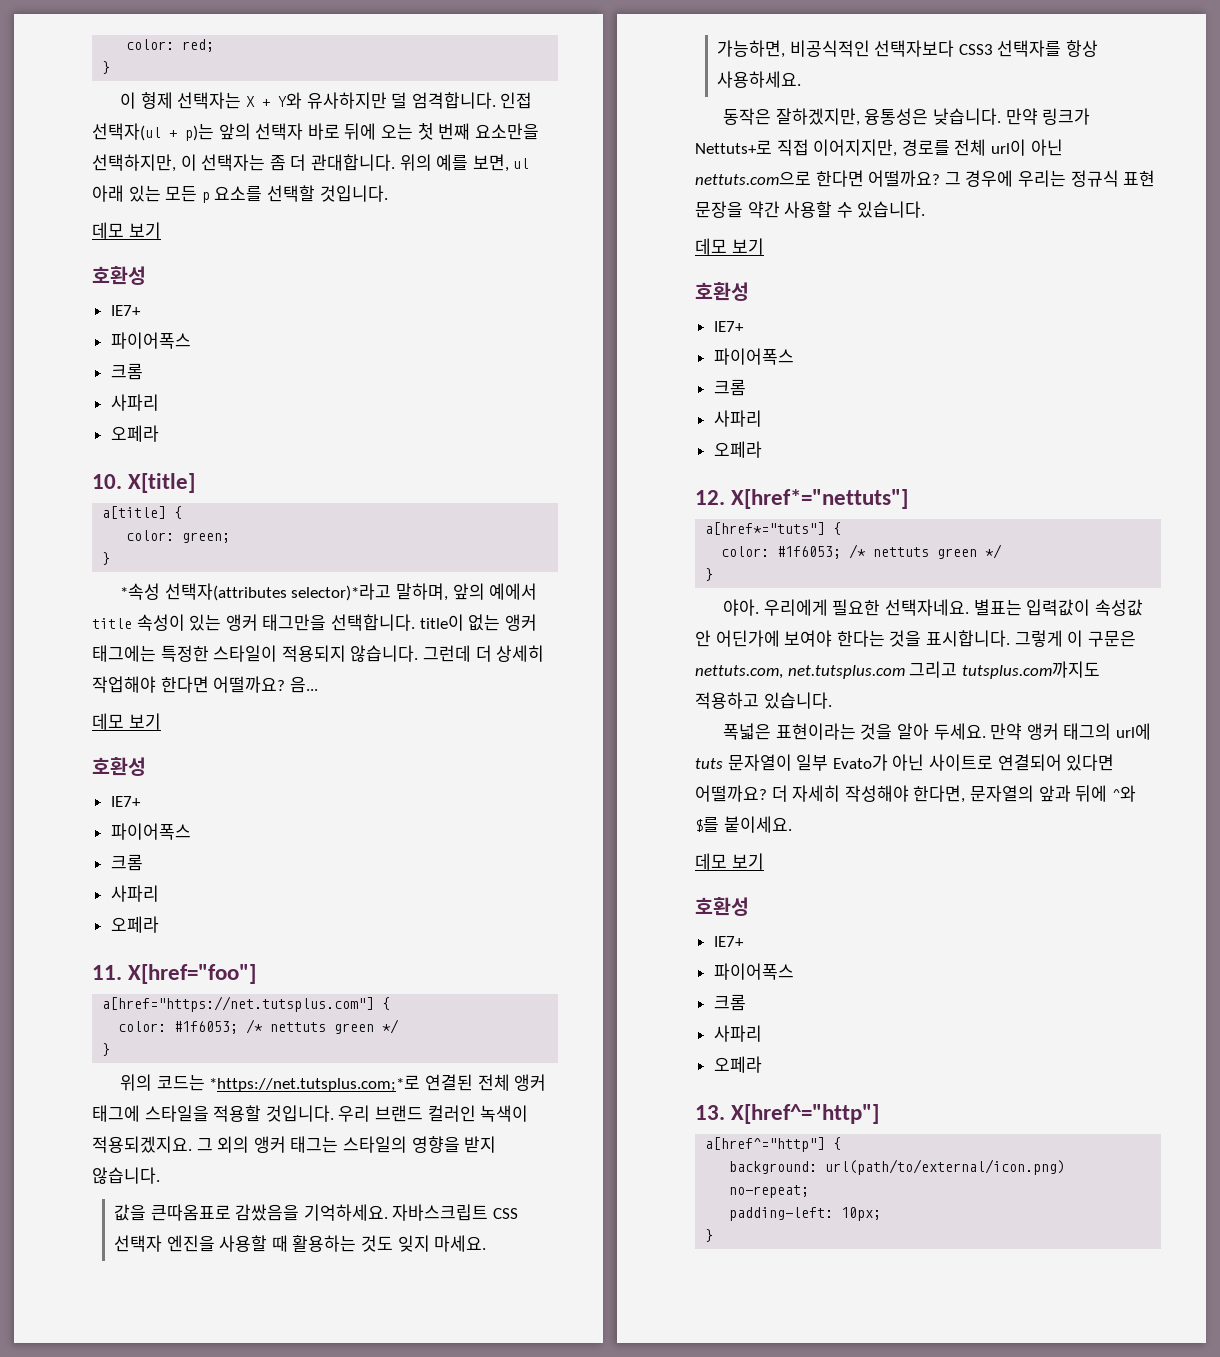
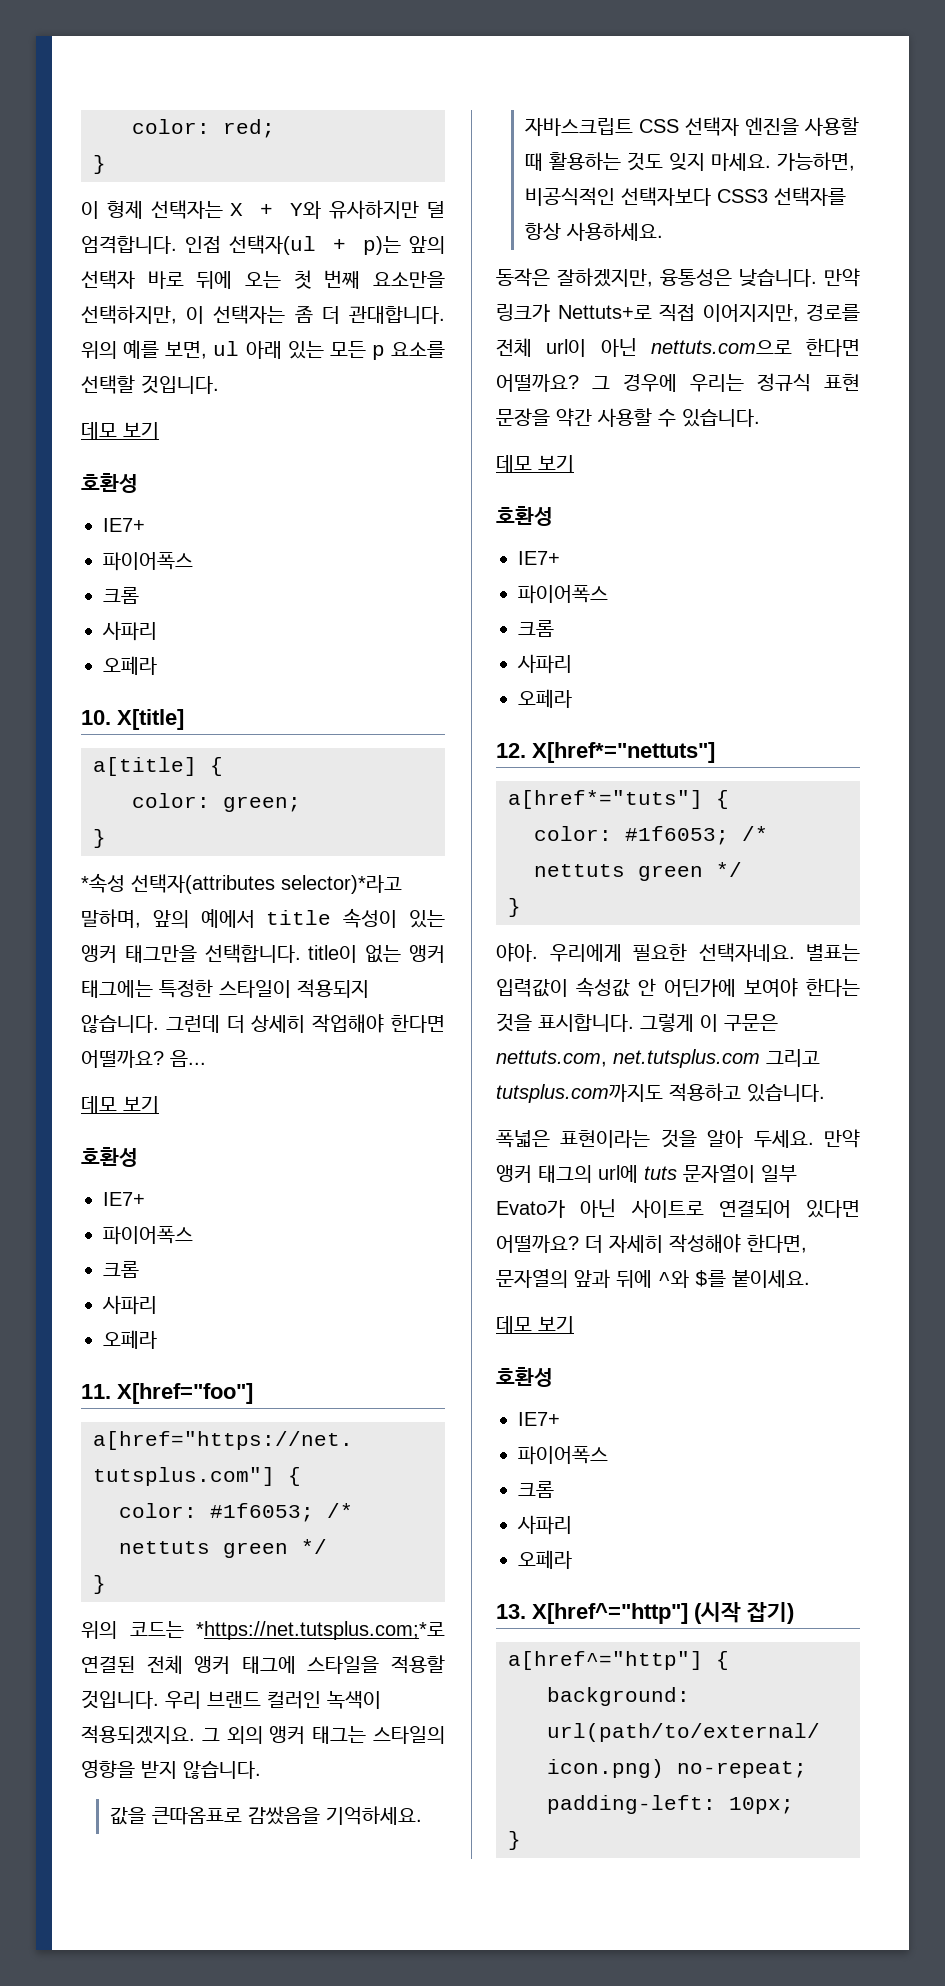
- 13. X[href^="http"]
+ 13. X[href^="http"] (시작 잡기)

